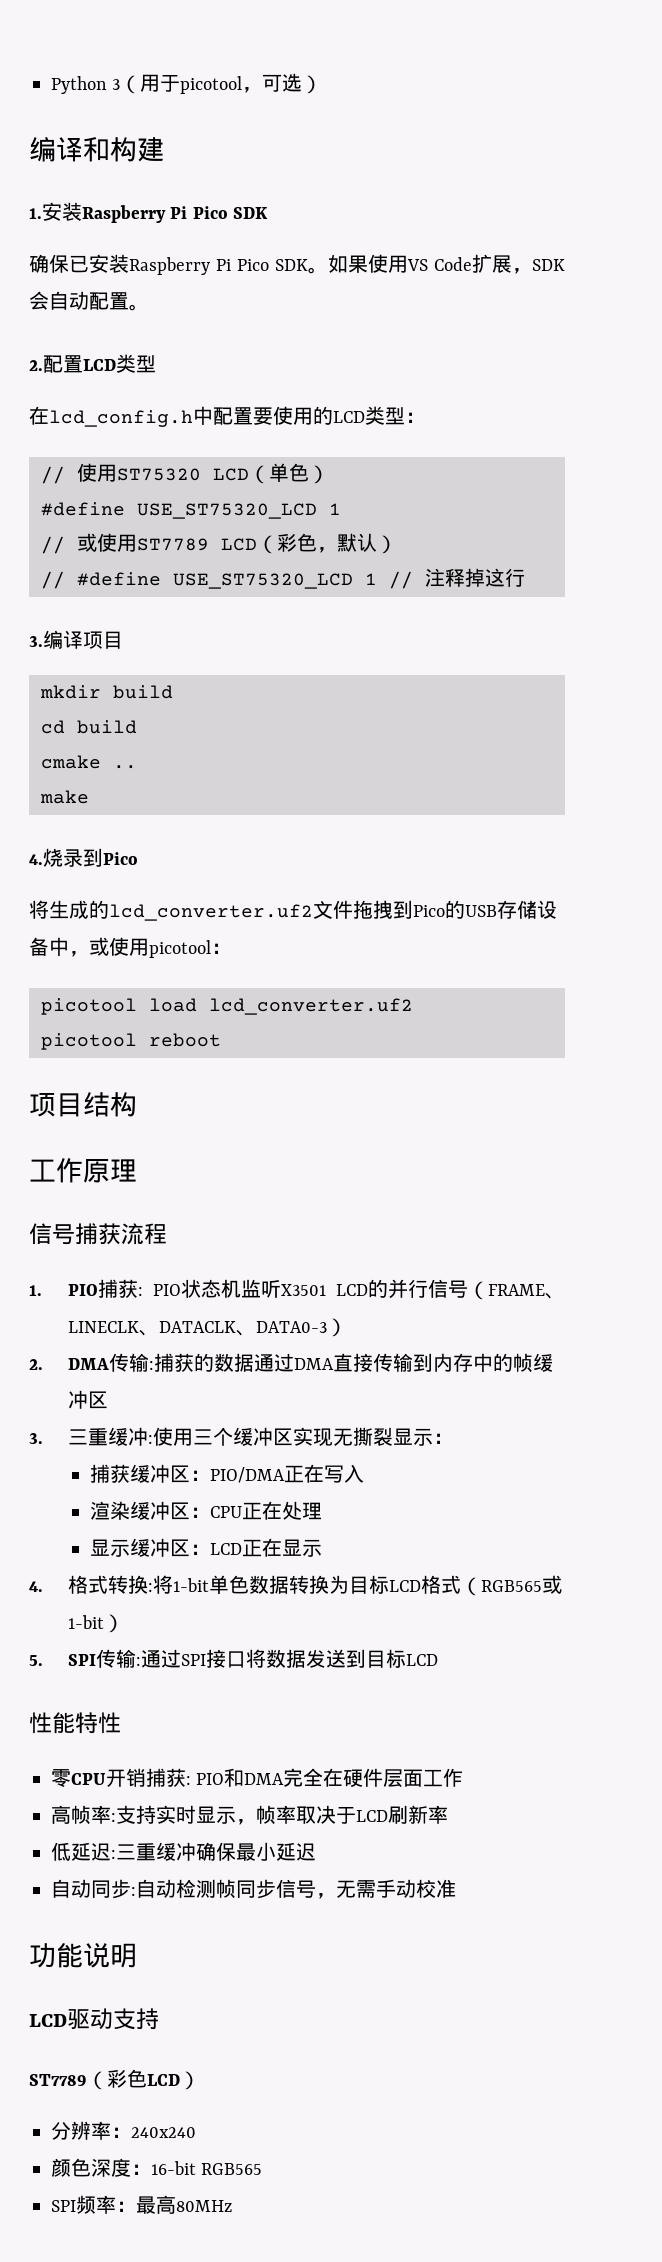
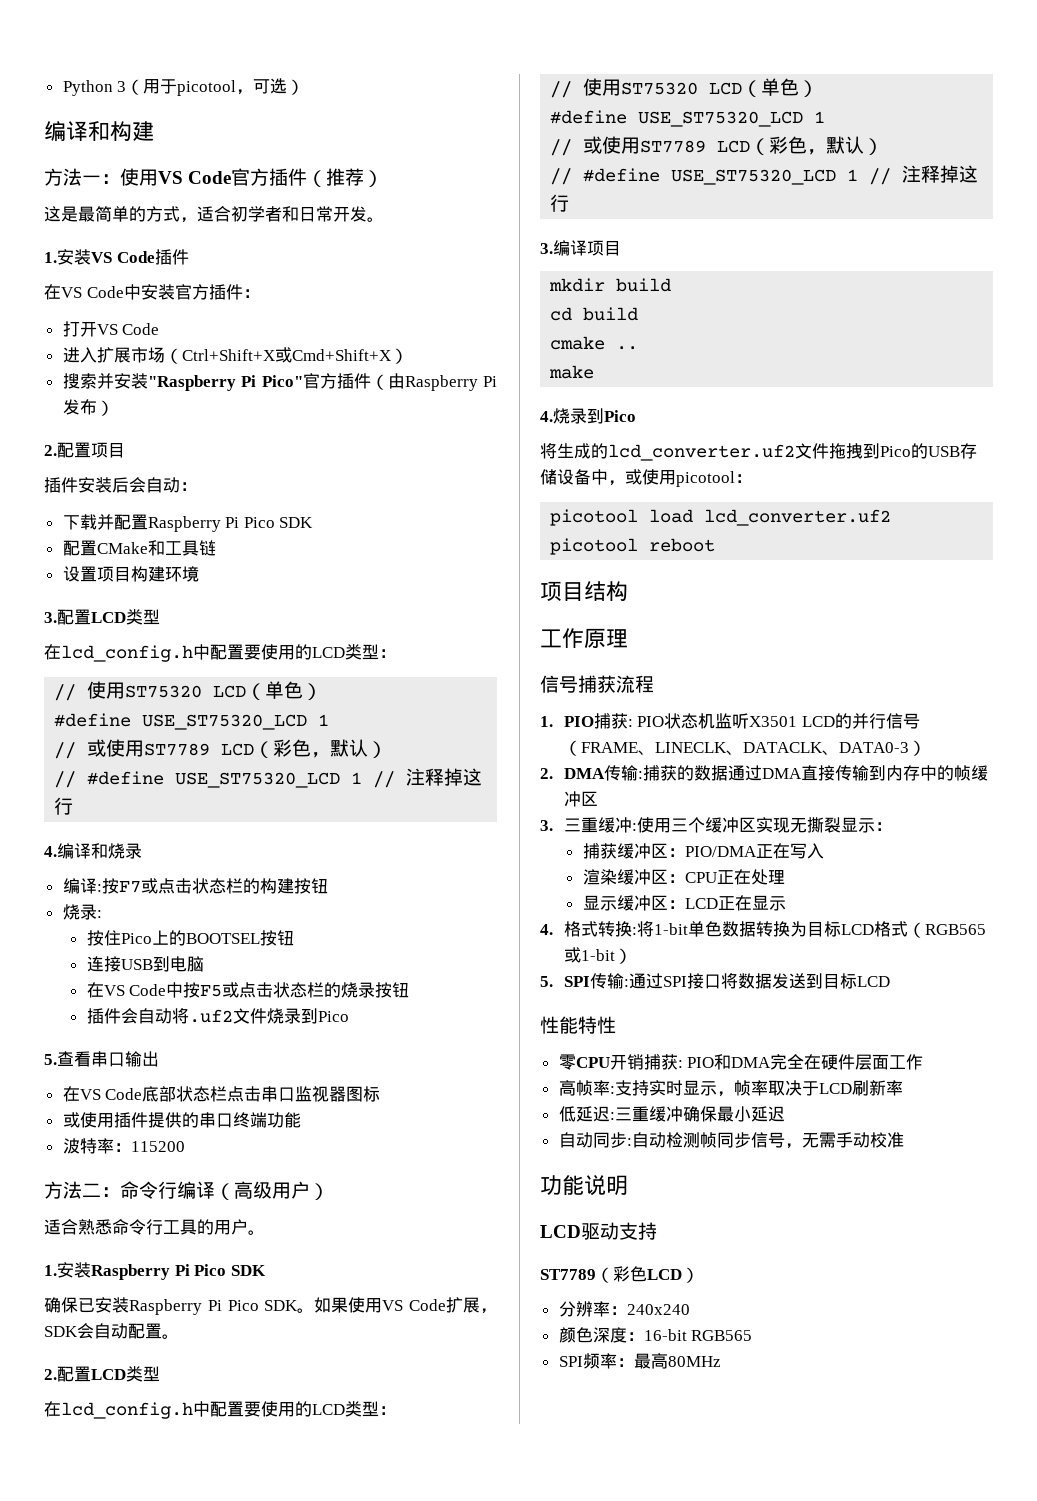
+ 方法一：使用VS Code官方插件（推荐）
+ 这是最简单的方式，适合初学者和日常开发。
+ 1.安装VS Code插件
+ 在VS Code中安装官方插件：
+ 打开VS Code
+ 进入扩展市场（Ctrl+Shift+X或Cmd+Shift+X）
+ 搜索并安装"Raspberry Pi Pico"官方插件（由Raspberry Pi发布）
+ 2.配置项目
+ 插件安装后会自动：
+ 下载并配置Raspberry Pi Pico SDK
+ 配置CMake和工具链
+ 设置项目构建环境
+ 3.配置LCD类型
+ 在lcd_config.h中配置要使用的LCD类型：
+ // 使用ST75320 LCD（单色）
+ #define USE_ST75320_LCD 1
+ // 或使用ST7789 LCD（彩色，默认）
+ // #define USE_ST75320_LCD 1 // 注释掉这行
+ 4.编译和烧录
+ 编译:按F7或点击状态栏的构建按钮
+ 烧录:
+ 按住Pico上的BOOTSEL按钮
+ 连接USB到电脑
+ 在VS Code中按F5或点击状态栏的烧录按钮
+ 插件会自动将.uf2文件烧录到Pico
+ 5.查看串口输出
+ 在VS Code底部状态栏点击串口监视器图标
+ 或使用插件提供的串口终端功能
+ 波特率：115200
+ 方法二：命令行编译（高级用户）
+ 适合熟悉命令行工具的用户。

